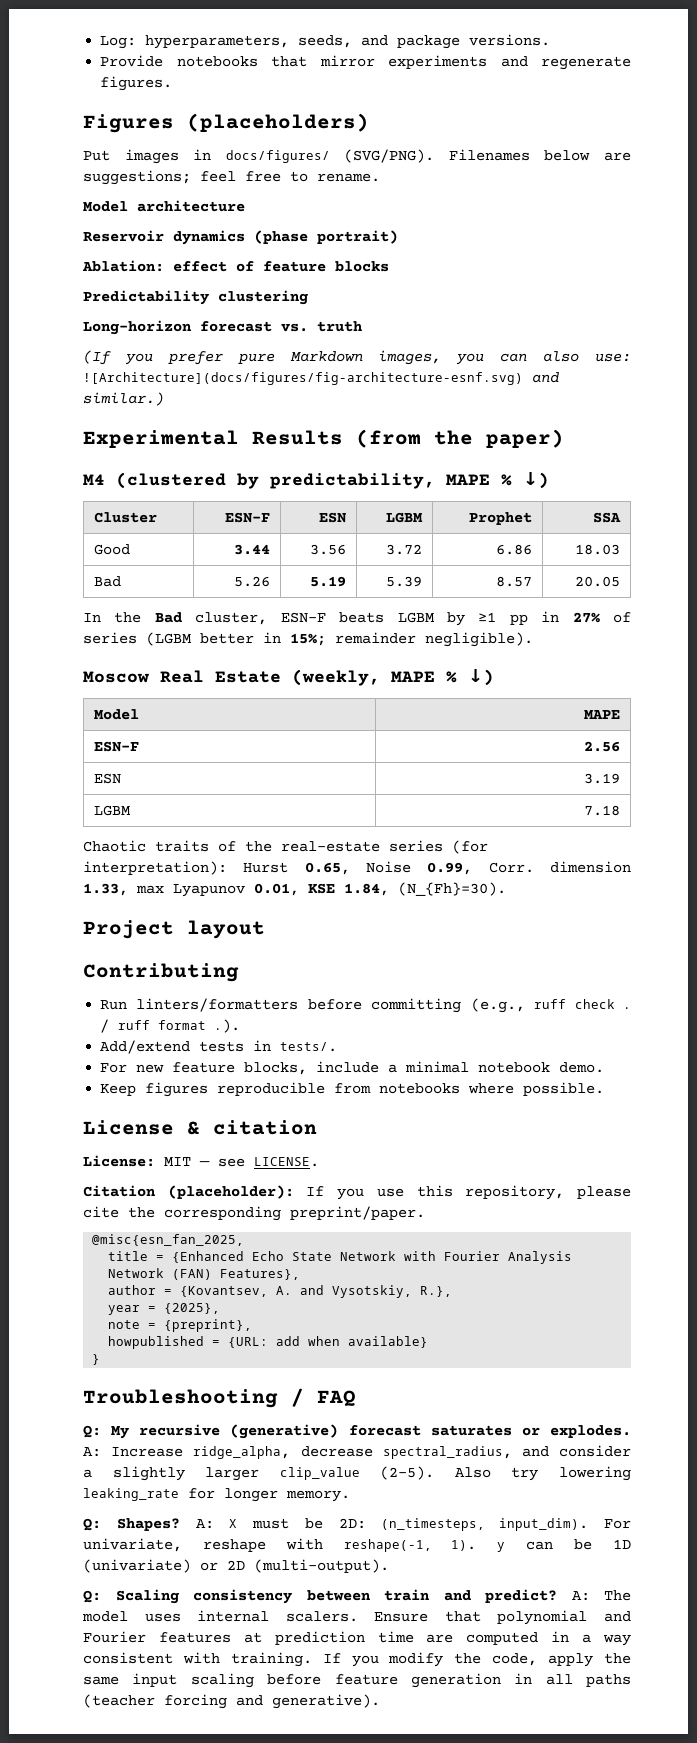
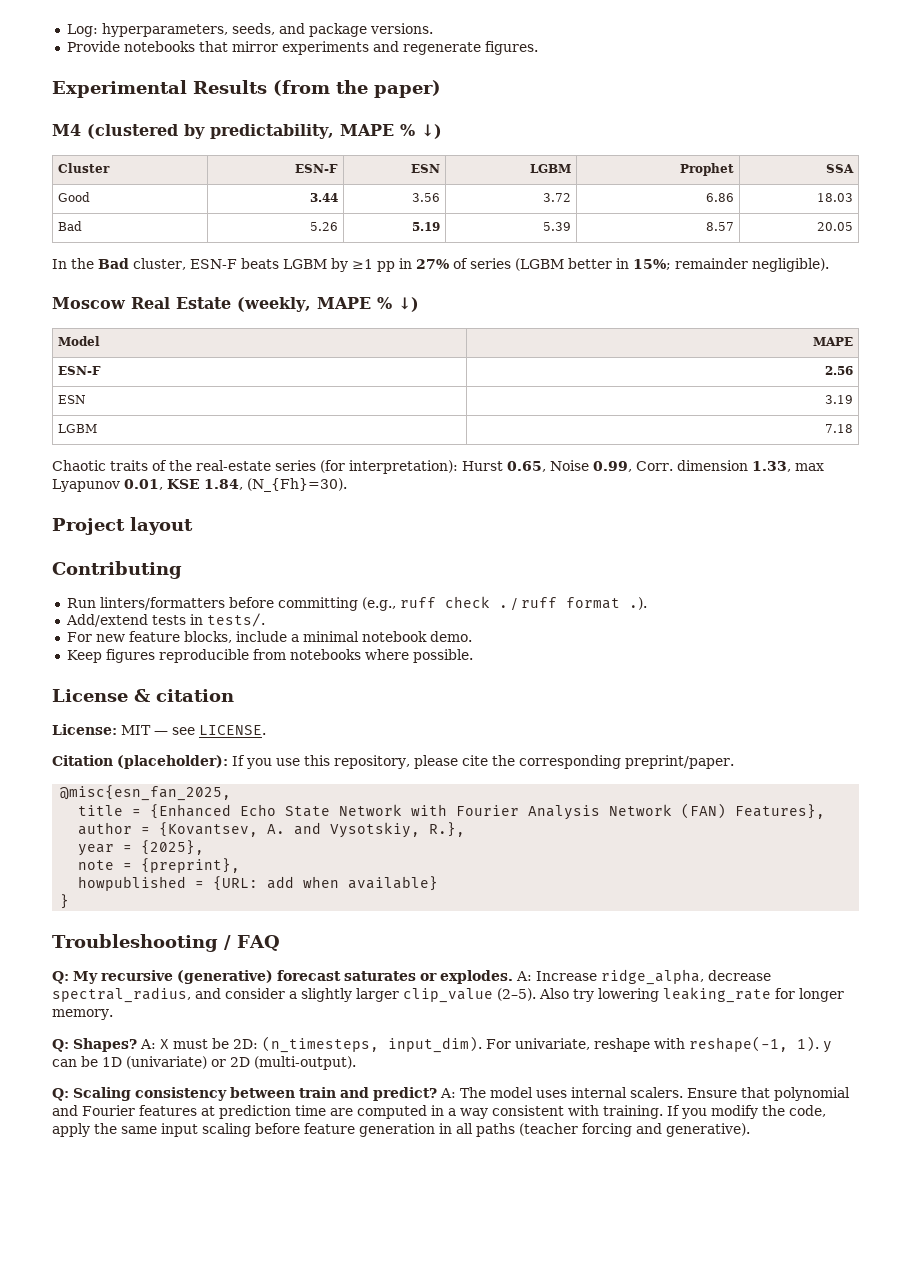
- Figures (placeholders)
- Put images in docs/figures/ (SVG/PNG). Filenames below are suggestions; feel free to rename.
- Model architecture
- Reservoir dynamics (phase portrait)
- Ablation: effect of feature blocks
- Predictability clustering
- Long-horizon forecast vs. truth
- (If you prefer pure Markdown images, you can also use: ![Architecture](docs/figures/fig-architecture-esnf.svg) and similar.)

